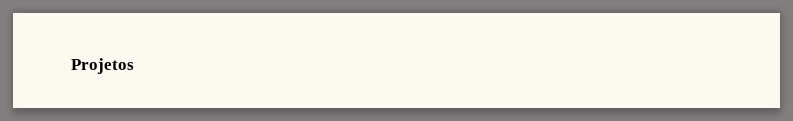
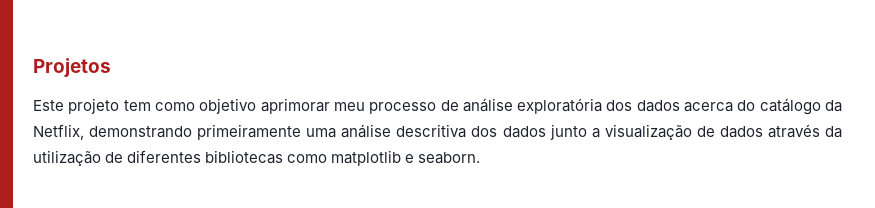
+ Este projeto tem como objetivo aprimorar meu processo de análise exploratória dos dados acerca do catálogo da Netflix, demonstrando primeiramente uma análise descritiva dos dados junto a visualização de dados através da utilização de diferentes bibliotecas como matplotlib e seaborn.

